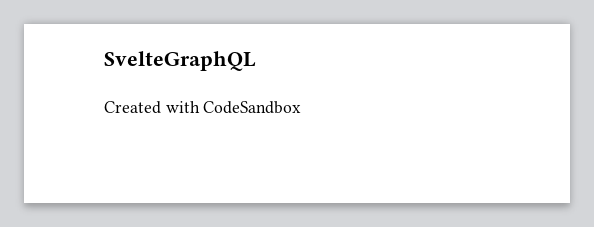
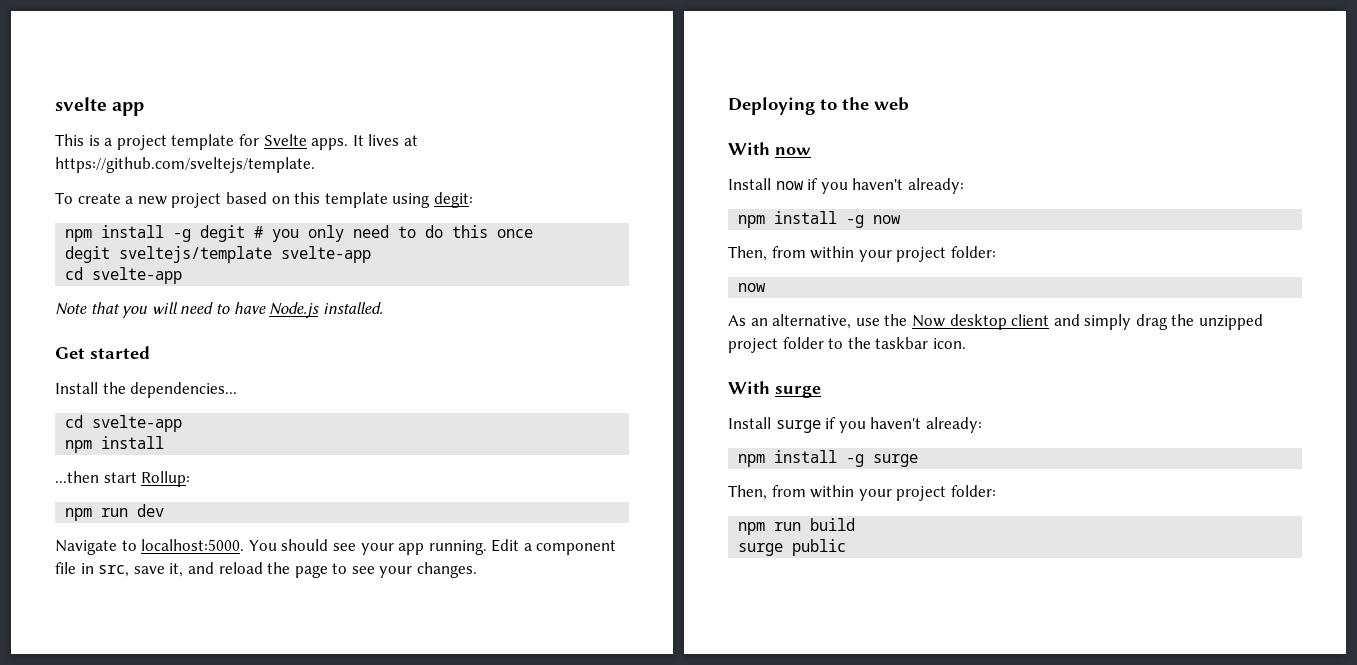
- SvelteGraphQL
- Created with CodeSandbox
+ svelte app
+ This is a project template for Svelte apps. It lives at https://github.com/sveltejs/template.
+ To create a new project based on this template using degit:
+ npm install -g degit # you only need to do this once
+ degit sveltejs/template svelte-app
+ cd svelte-app
+ Note that you will need to have Node.js installed.
+ Get started
+ Install the dependencies...
+ cd svelte-app
+ npm install
+ ...then start Rollup:
+ npm run dev
+ Navigate to localhost:5000. You should see your app running. Edit a component file in src, save it, and reload the page to see your changes.
+ Deploying to the web
+ With now
+ Install now if you haven't already:
+ npm install -g now
+ Then, from within your project folder:
+ now
+ As an alternative, use the Now desktop client and simply drag the unzipped project folder to the taskbar icon.
+ With surge
+ Install surge if you haven't already:
+ npm install -g surge
+ Then, from within your project folder:
+ npm run build
+ surge public

